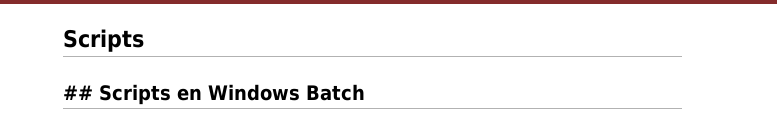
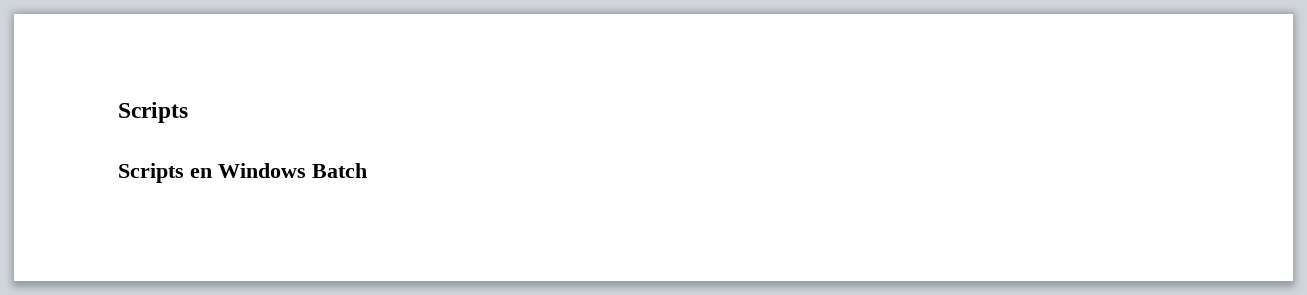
- ## Scripts en Windows Batch
+ Scripts en Windows Batch

